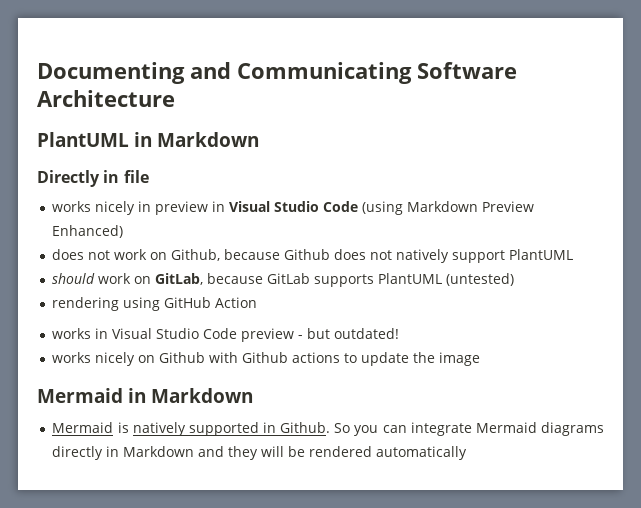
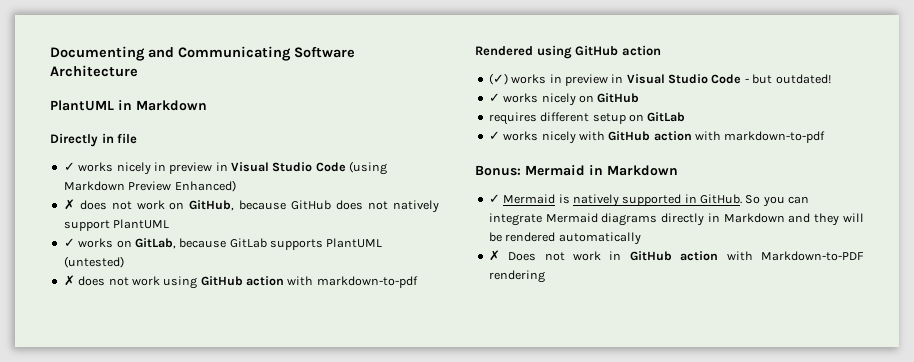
- works nicely in preview in Visual Studio Code (using Markdown Preview Enhanced)
+ ✓ works nicely in preview in Visual Studio Code (using Markdown Preview Enhanced)
- does not work on Github, because Github does not natively support PlantUML
+ ✗ does not work on GitHub, because GitHub does not natively support PlantUML
- should work on GitLab, because GitLab supports PlantUML (untested)
+ ✓ works on GitLab, because GitLab supports PlantUML (untested)
- rendering using GitHub Action
- works in Visual Studio Code preview - but outdated!
+ ✗ does not work using GitHub action with markdown-to-pdf
+ Rendered using GitHub action
+ (✓) works in preview in Visual Studio Code - but outdated!
- works nicely on Github with Github actions to update the image
- Mermaid in Markdown
+ ✓ works nicely on GitHub
+ requires different setup on GitLab
+ ✓ works nicely with GitHub action with markdown-to-pdf
+ Bonus: Mermaid in Markdown
- Mermaid is natively supported in Github.
+ ✓ Mermaid is natively supported in GitHub.
+ ✗ Does not work in GitHub action with Markdown-to-PDF rendering

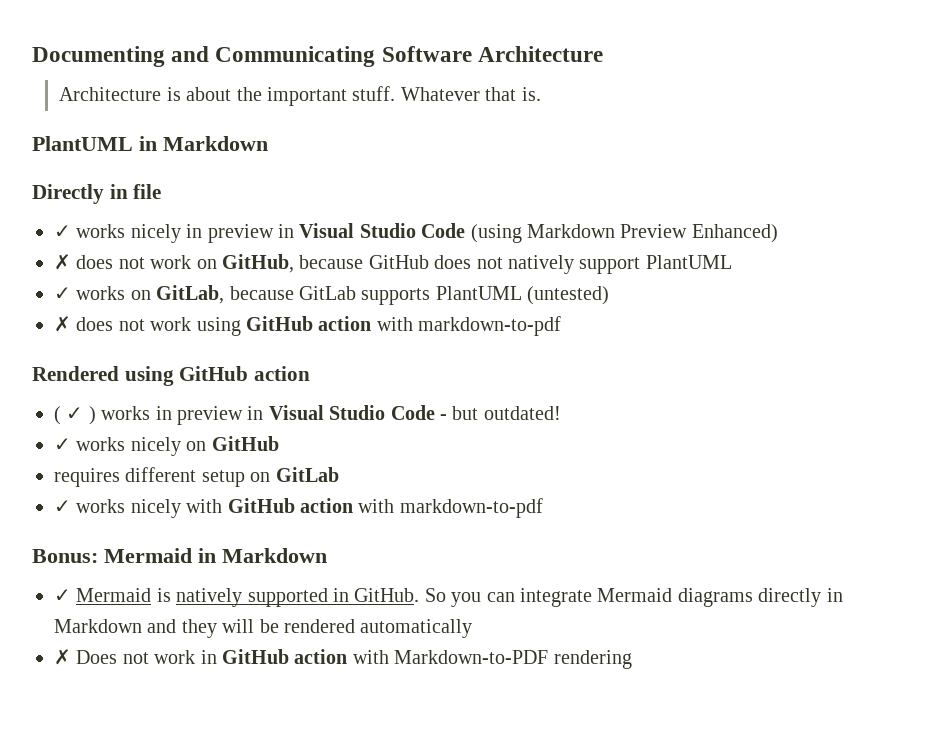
+ Architecture is about the important stuff. Whatever that is.
- (✓) works in preview in Visual Studio Code - but outdated!
+ ( ✓ ) works in preview in Visual Studio Code - but outdated!

